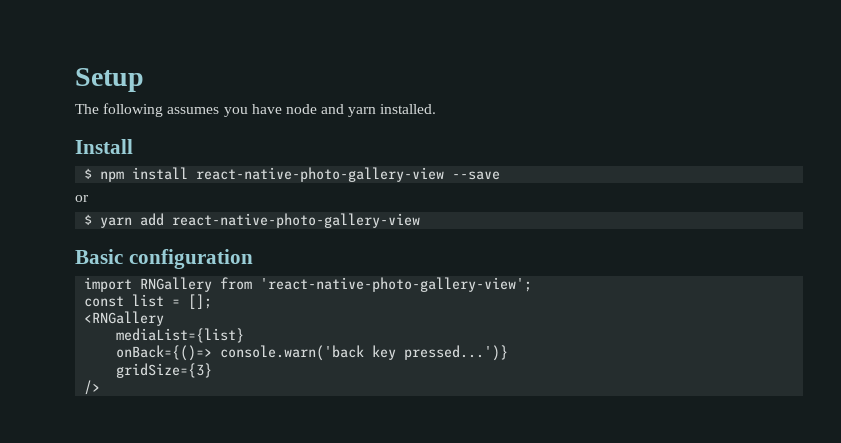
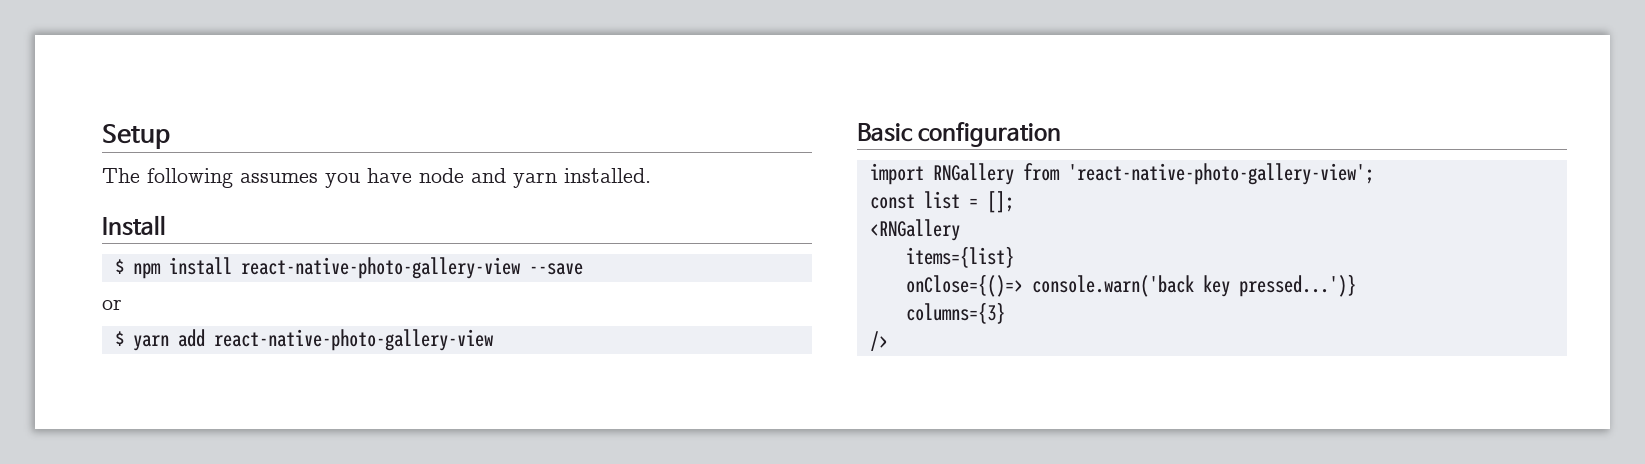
- mediaList={list}
- onBack={()=> console.warn('back key pressed...')}
+ items={list}
+ onClose={()=> console.warn('back key pressed...')}
- gridSize={3}
+ columns={3}

